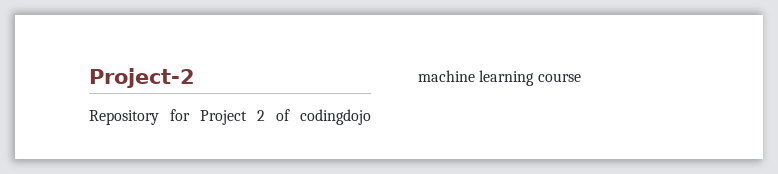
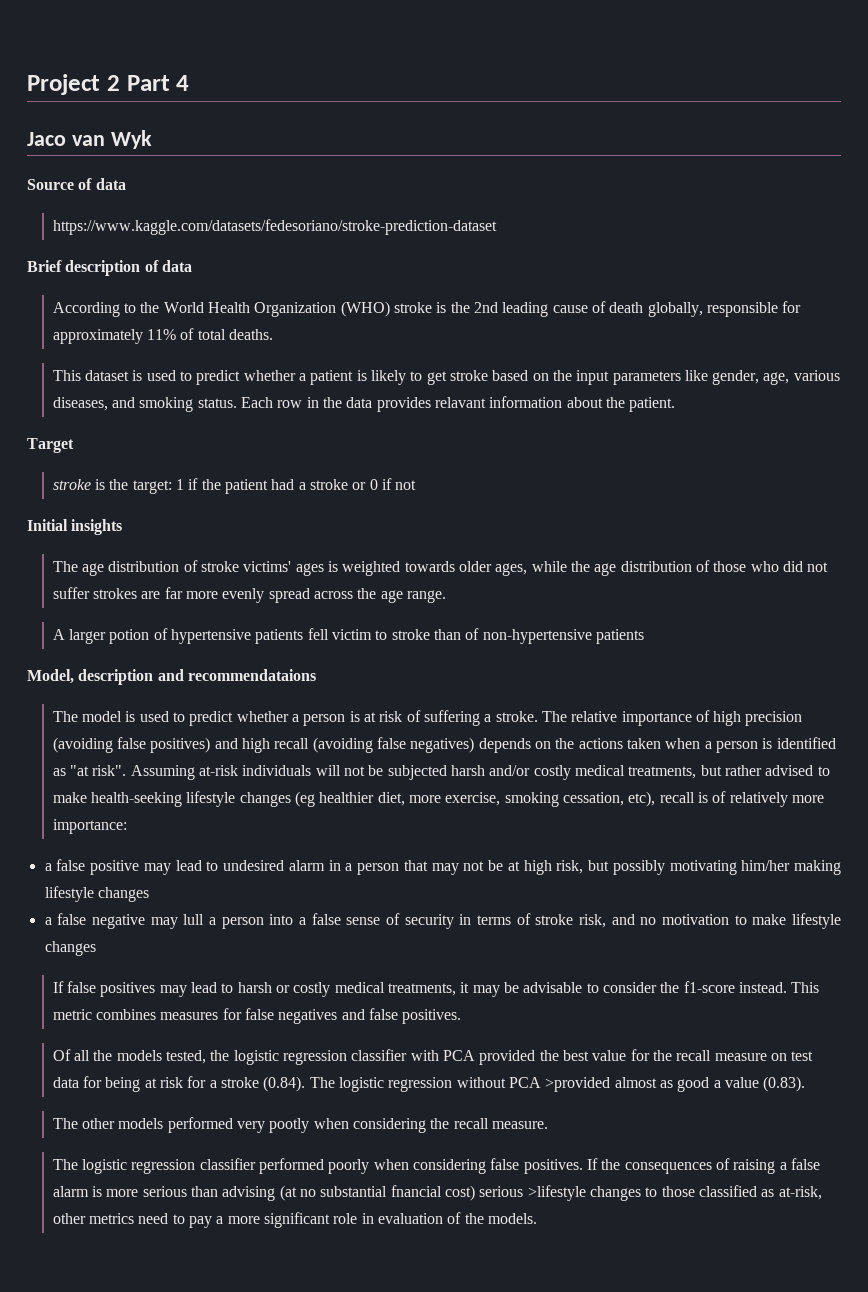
- Project-2
- Repository for Project 2 of codingdojo machine learning course
+ Project 2 Part 4
+ Jaco van Wyk
+ Source of data
+ https://www.kaggle.com/datasets/fedesoriano/stroke-prediction-dataset
+ Brief description of data
+ According to the World Health Organization (WHO) stroke is the 2nd leading cause of death globally, responsible for approximately 11% of total deaths.
+ This dataset is used to predict whether a patient is likely to get stroke based on the input parameters like gender, age, various diseases, and smoking status. Each row in the data provides relavant information about the patient.
+ Target
+ stroke is the target: 1 if the patient had a stroke or 0 if not
+ Initial insights
+ The age distribution of stroke victims' ages is weighted towards older ages, while the age distribution of those who did not suffer strokes are far more evenly spread across the age range.
+ A larger potion of hypertensive patients fell victim to stroke than of non-hypertensive patients
+ Model, description and recommendataions
+ The model is used to predict whether a person is at risk of suffering a stroke. The relative importance of high precision (avoiding false positives) and high recall (avoiding false negatives) depends on the actions taken when a person is identified as "at risk". Assuming at-risk individuals will not be subjected harsh and/or costly medical treatments, but rather advised to make health-seeking lifestyle changes (eg healthier diet, more exercise, smoking cessation, etc), recall is of relatively more importance:
+ a false positive may lead to undesired alarm in a person that may not be at high risk, but possibly motivating him/her making lifestyle changes
+ a false negative may lull a person into a false sense of security in terms of stroke risk, and no motivation to make lifestyle changes
+ If false positives may lead to harsh or costly medical treatments, it may be advisable to consider the f1-score instead. This metric combines measures for false negatives and false positives.
+ Of all the models tested, the logistic regression classifier with PCA provided the best value for the recall measure on test data for being at risk for a stroke (0.84). The logistic regression without PCA >provided almost as good a value (0.83).
+ The other models performed very pootly when considering the recall measure.
+ The logistic regression classifier performed poorly when considering false positives. If the consequences of raising a false alarm is more serious than advising (at no substantial fnancial cost) serious >lifestyle changes to those classified as at-risk, other metrics need to pay a more significant role in evaluation of the models.

